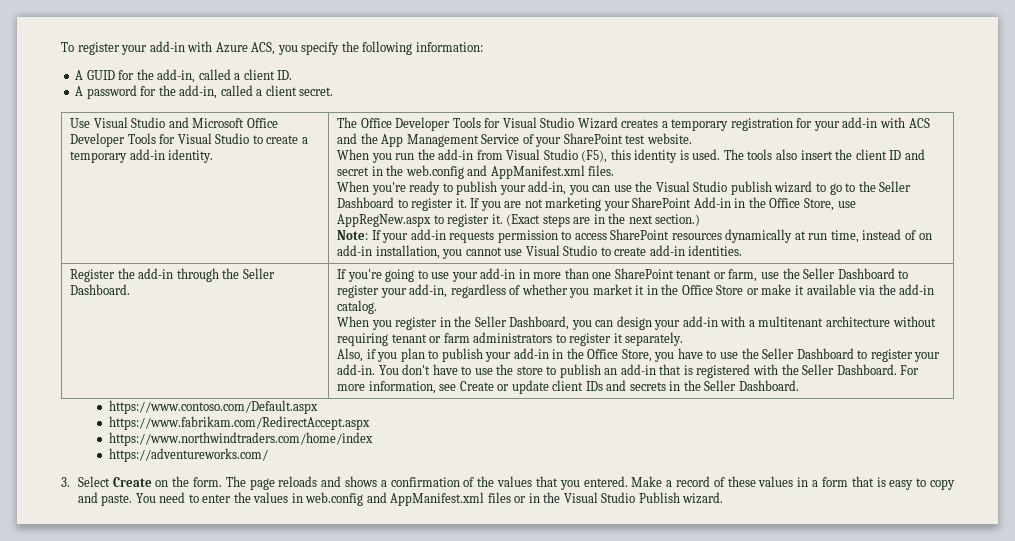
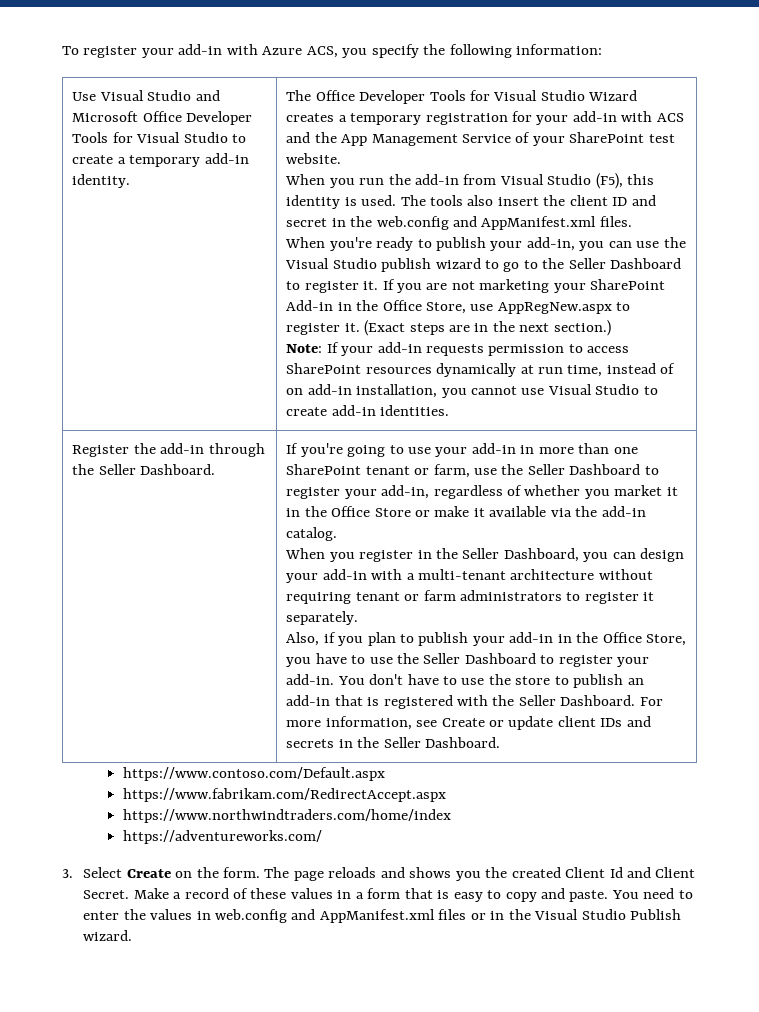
- A GUID for the add-in, called a client ID.
- A password for the add-in, called a client secret.
- When you register in the Seller Dashboard, you can design your add-in with a multitenant architecture without requiring tenant or farm administrators to register it separately.
+ When you register in the Seller Dashboard, you can design your add-in with a multi-tenant architecture without requiring tenant or farm administrators to register it separately.
- The page reloads and shows a confirmation of the values that you entered.
+ The page reloads and shows you the created Client Id and Client Secret.

